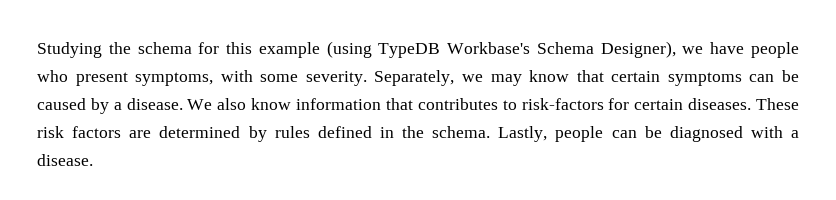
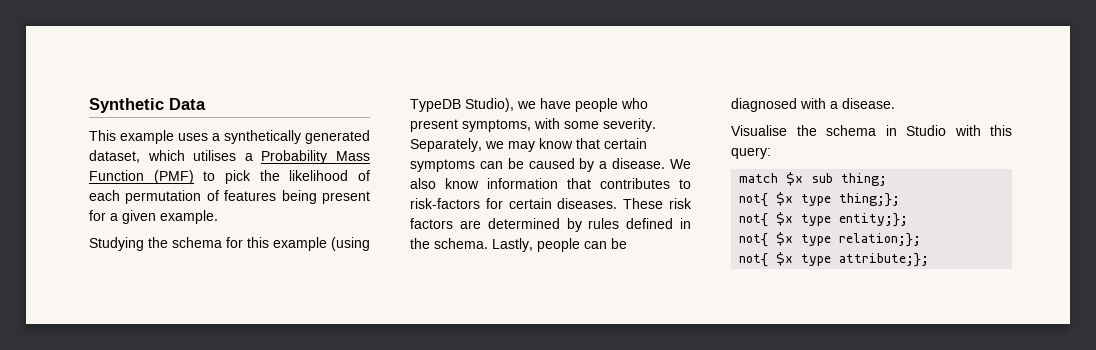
+ Synthetic Data
+ This example uses a synthetically generated dataset, which utilises a Probability Mass Function (PMF) to pick the likelihood of each permutation of features being present for a given example.
- Studying the schema for this example (using TypeDB Workbase's Schema Designer), we have people who present symptoms, with some severity.
+ Studying the schema for this example (using TypeDB Studio), we have people who present symptoms, with some severity.
+ Visualise the schema in Studio with this query:
+ match $x sub thing;
+ not{ $x type thing;};
+ not{ $x type entity;};
+ not{ $x type relation;};
+ not{ $x type attribute;};

